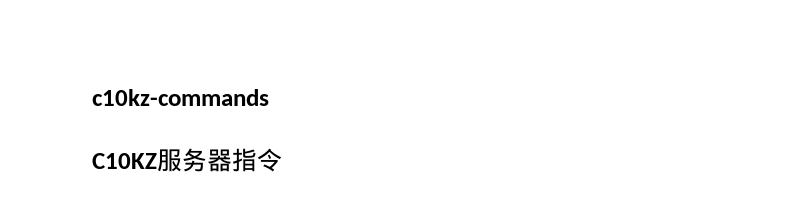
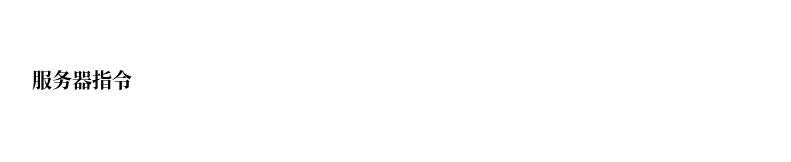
- c10kz-commands
- C10KZ服务器指令
+ 服务器指令

